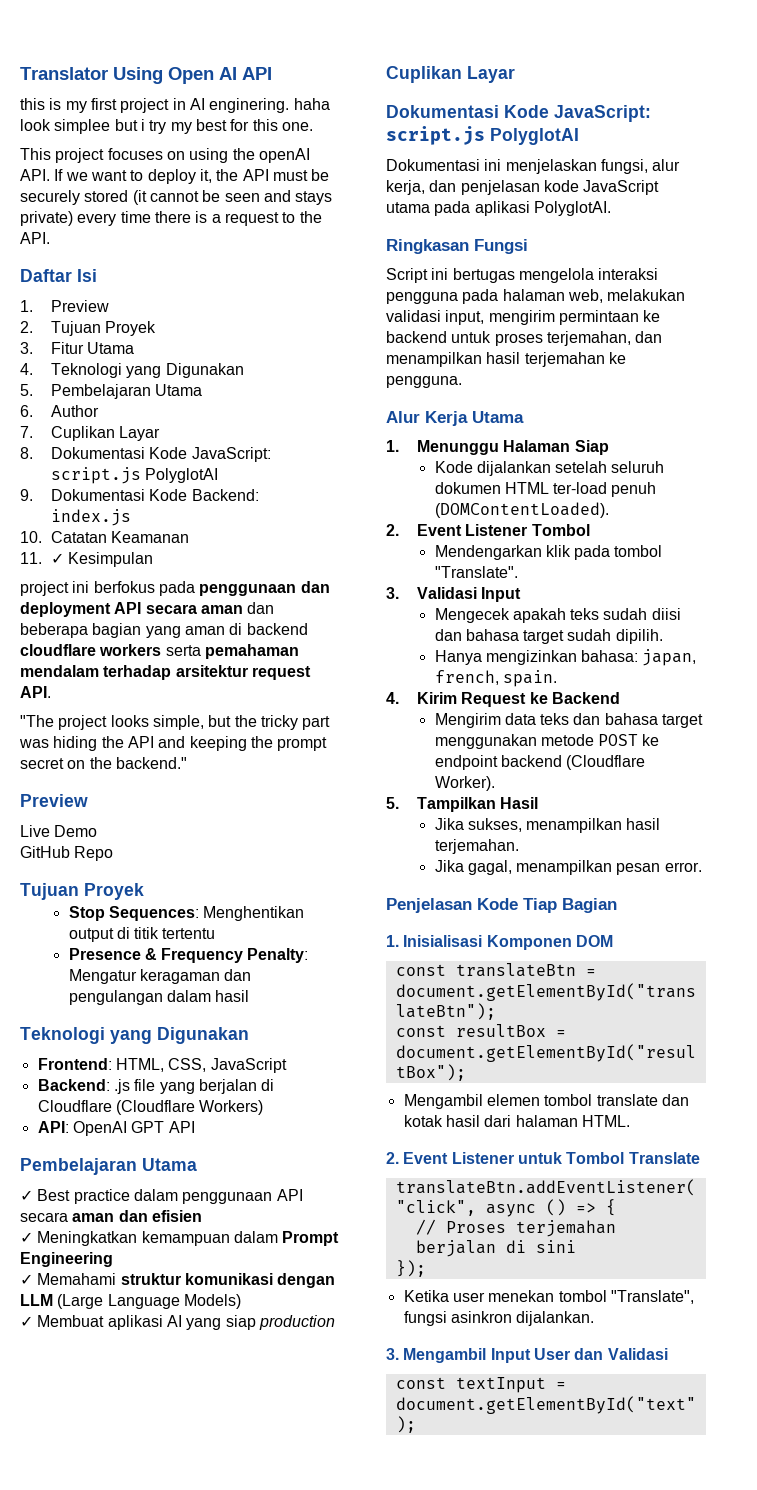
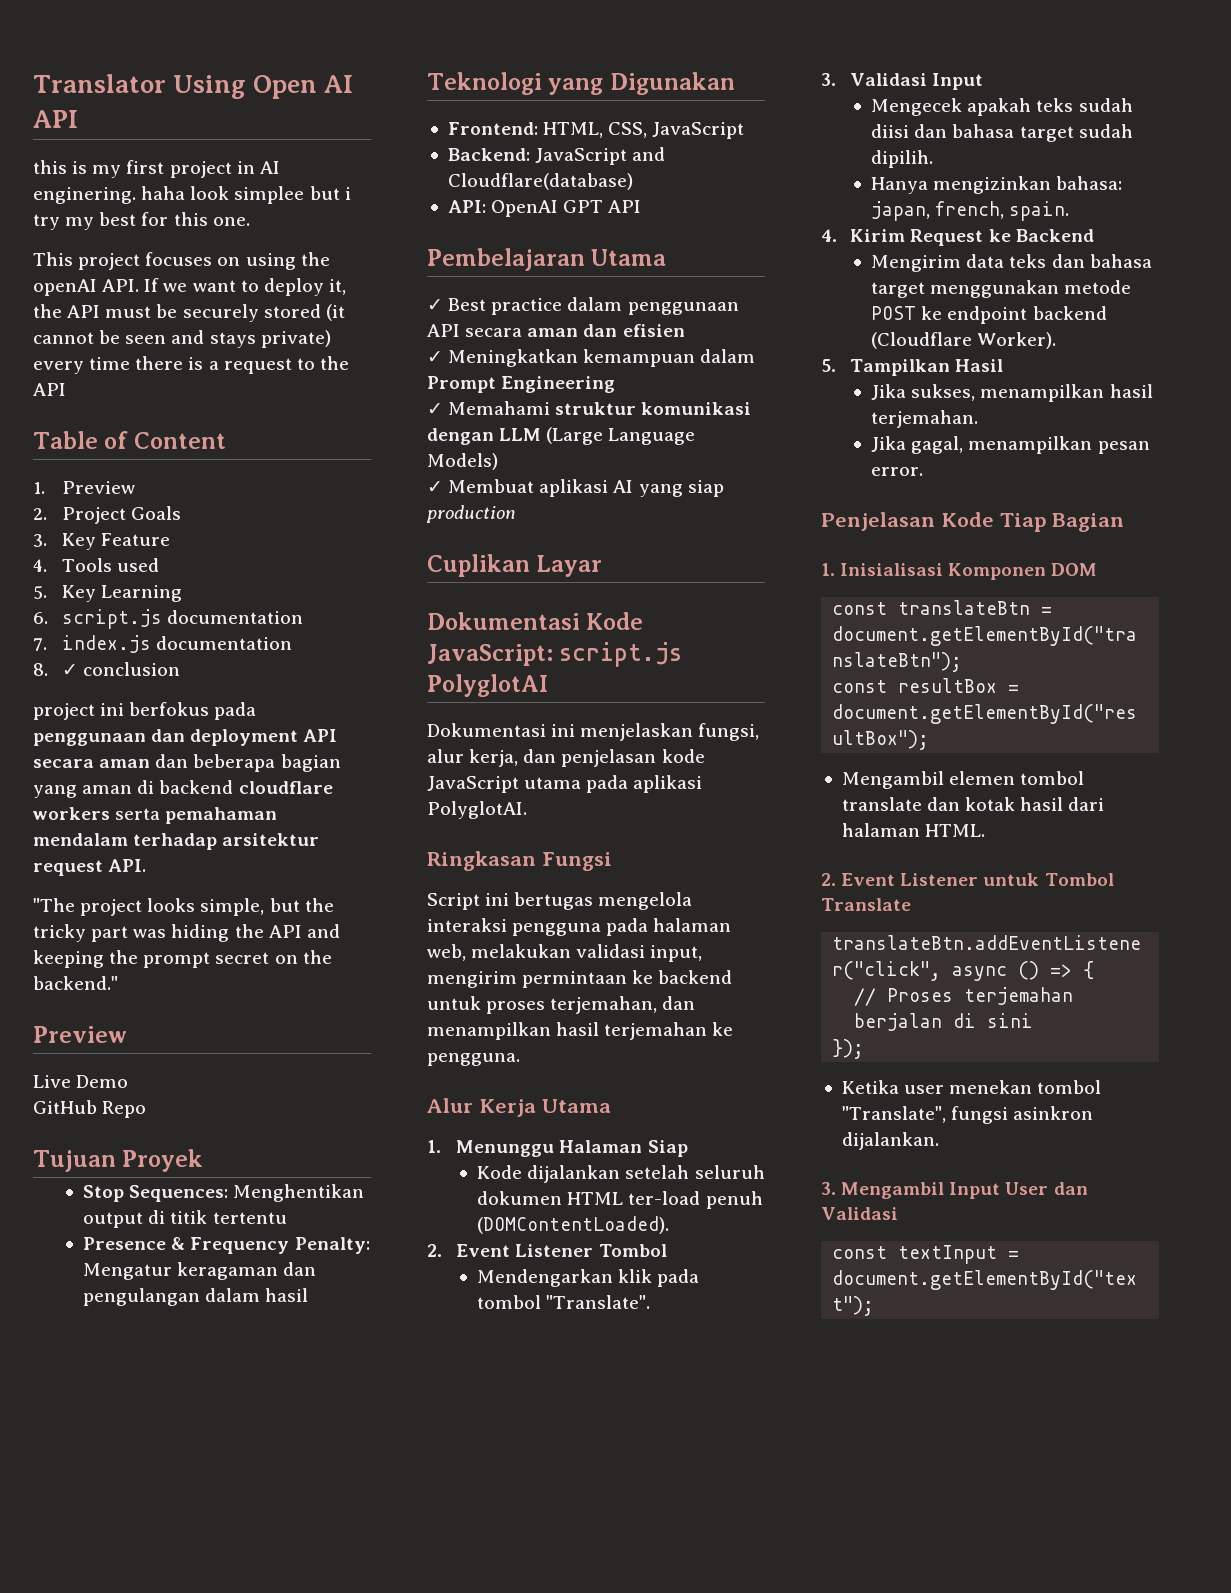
- This project focuses on using the openAI API. If we want to deploy it, the API must be securely stored (it cannot be seen and stays private) every time there is a request to the API.
- Daftar Isi
+ This project focuses on using the openAI API. If we want to deploy it, the API must be securely stored (it cannot be seen and stays private) every time there is a request to the API
+ Table of Content
- 2. Tujuan Proyek
- 3. Fitur Utama
- 4. Teknologi yang Digunakan
- 5. Pembelajaran Utama
+ 2. Project Goals
+ 3. Key Feature
+ 4. Tools used
+ 5. Key Learning
- 6. Author
+ 6. script.js documentation
- 7. Cuplikan Layar
- 8. Dokumentasi Kode JavaScript: script.js PolyglotAI
- 9. Dokumentasi Kode Backend: index.js
- 10. Catatan Keamanan
- 11. ✓ Kesimpulan
+ 7. index.js documentation
+ 8. ✓ conclusion
- Backend: .js file yang berjalan di Cloudflare (Cloudflare Workers)
+ Backend: JavaScript and Cloudflare(database)

